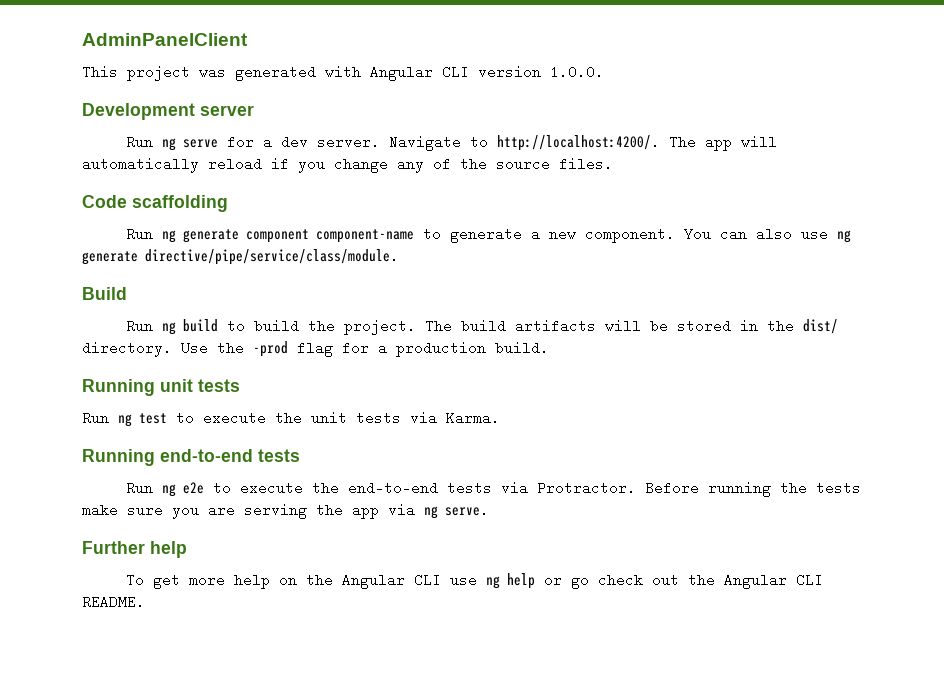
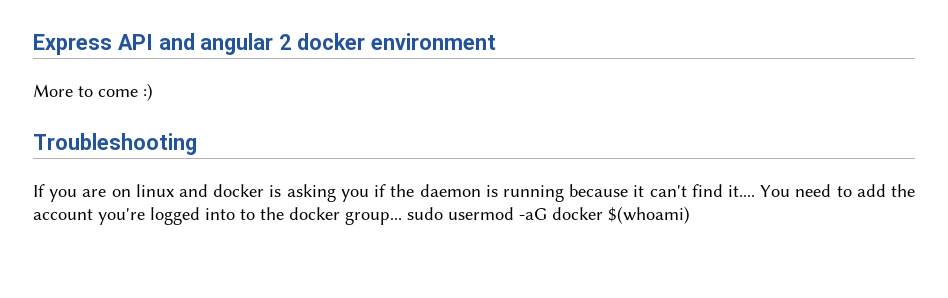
- AdminPanelClient
- This project was generated with Angular CLI version 1.0.0.
- Development server
- Run ng serve for a dev server. Navigate to http://localhost:4200/. The app will automatically reload if you change any of the source files.
- Code scaffolding
- Run ng generate component component-name to generate a new component. You can also use ng generate directive/pipe/service/class/module.
- Build
- Run ng build to build the project. The build artifacts will be stored in the dist/ directory. Use the -prod flag for a production build.
- Running unit tests
- Run ng test to execute the unit tests via Karma.
- Running end-to-end tests
- Run ng e2e to execute the end-to-end tests via Protractor. Before running the tests make sure you are serving the app via ng serve.
- Further help
- To get more help on the Angular CLI use ng help or go check out the Angular CLI README.
+ Express API and angular 2 docker environment
+ More to come :)
+ Troubleshooting
+ If you are on linux and docker is asking you if the daemon is running because it can't find it.... You need to add the account you're logged into to the docker group... sudo usermod -aG docker $(whoami)

